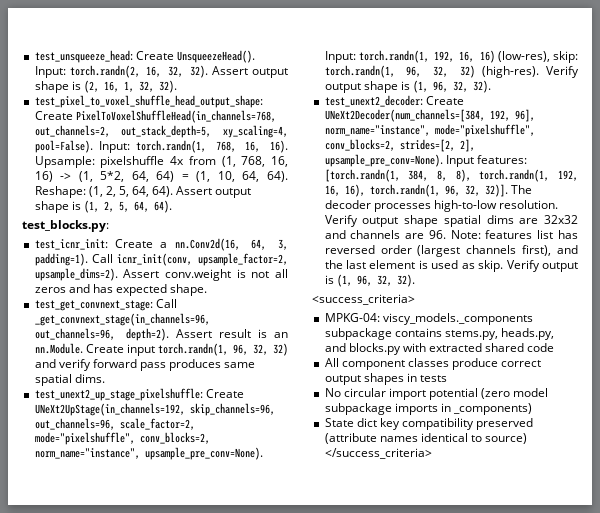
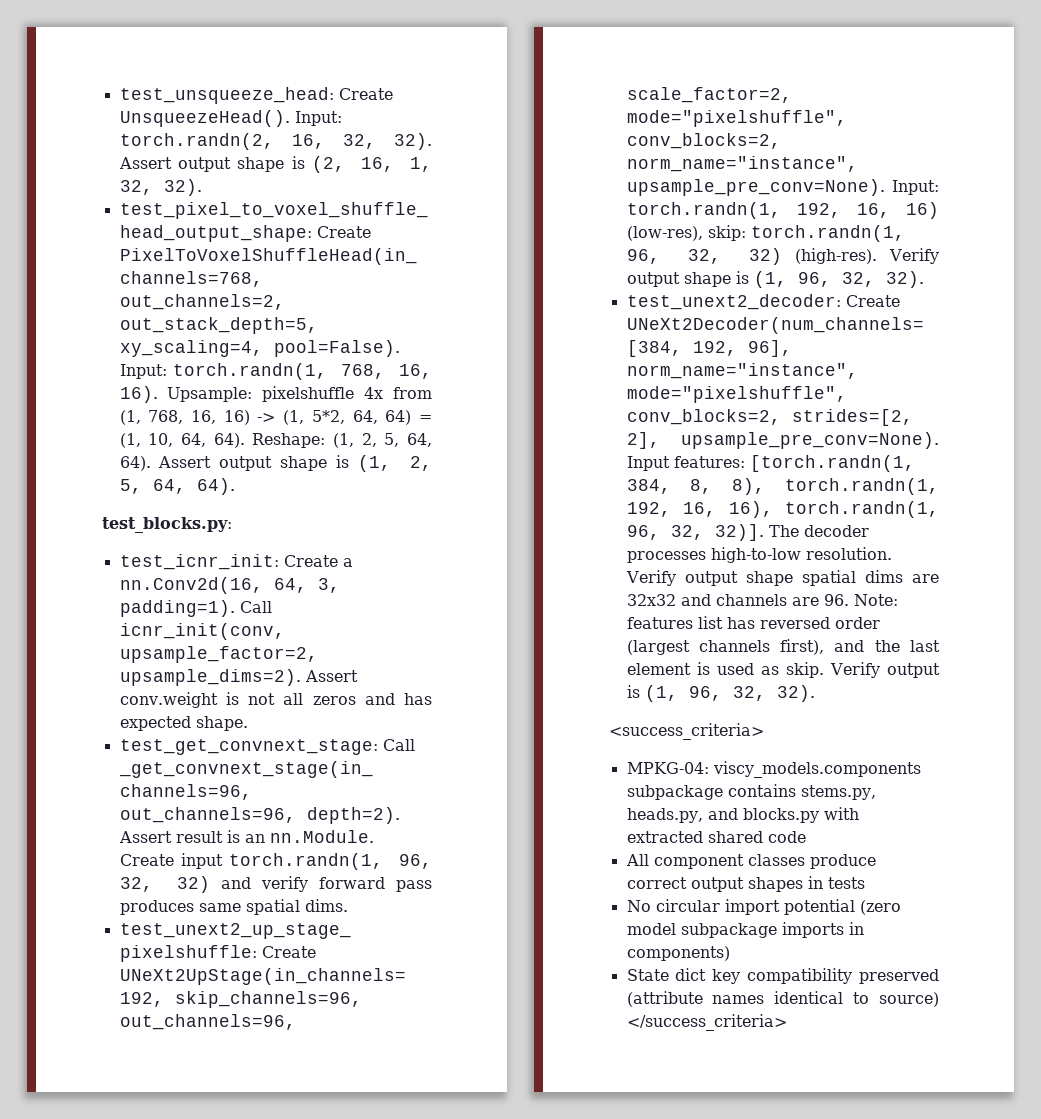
- MPKG-04: viscy_models._components subpackage contains stems.py, heads.py, and blocks.py with extracted shared code
+ MPKG-04: viscy_models.components subpackage contains stems.py, heads.py, and blocks.py with extracted shared code
- No circular import potential (zero model subpackage imports in _components)
+ No circular import potential (zero model subpackage imports in components)

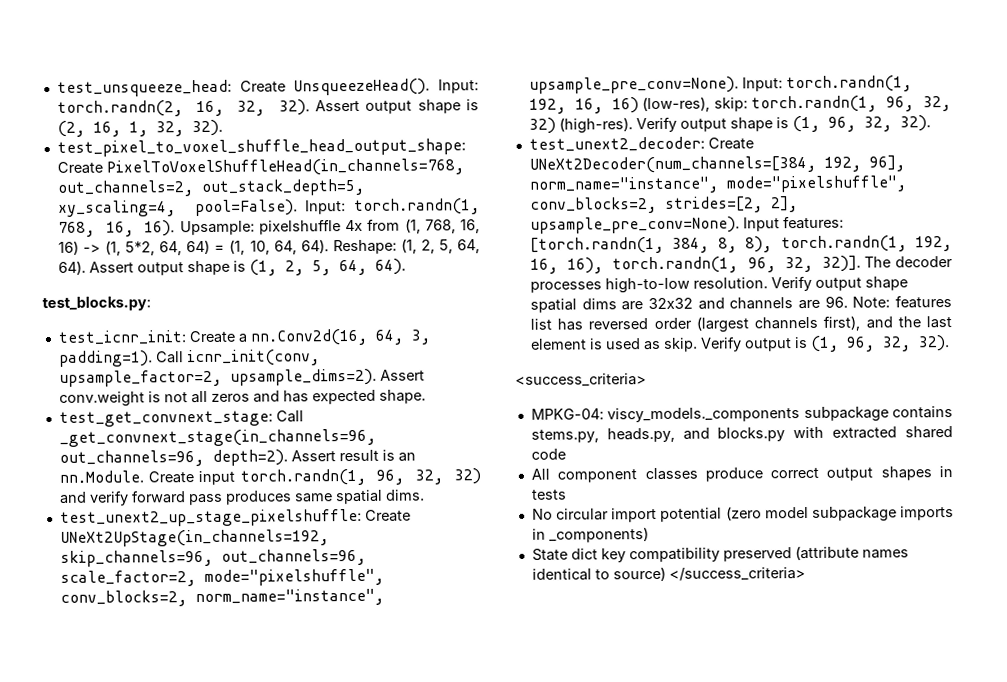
- MPKG-04: viscy_models.components subpackage contains stems.py, heads.py, and blocks.py with extracted shared code
+ MPKG-04: viscy_models._components subpackage contains stems.py, heads.py, and blocks.py with extracted shared code
- No circular import potential (zero model subpackage imports in components)
+ No circular import potential (zero model subpackage imports in _components)

